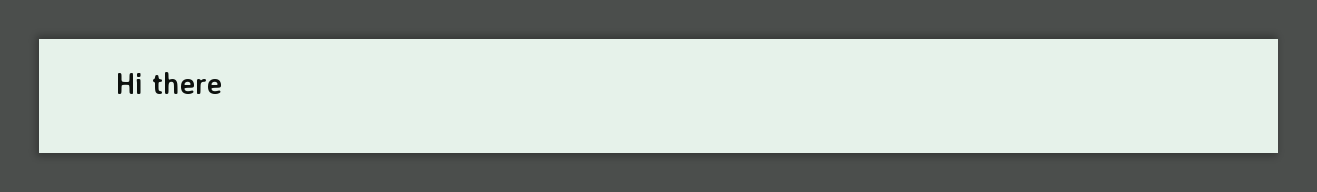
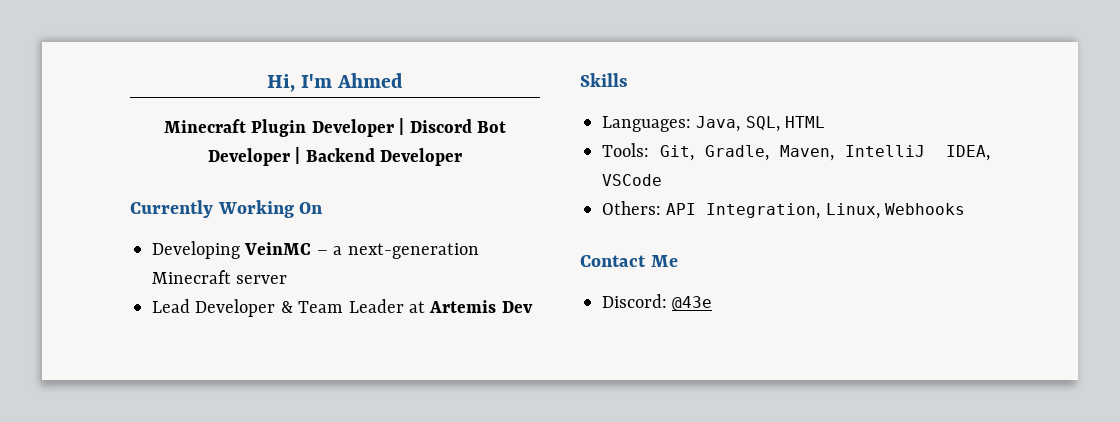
- Hi there
+ Hi, I'm Ahmed
+ Minecraft Plugin Developer | Discord Bot Developer | Backend Developer
+ Currently Working On
+ Developing VeinMC – a next-generation Minecraft server
+ Lead Developer & Team Leader at Artemis Dev
+ Skills
+ Languages: Java, SQL, HTML
+ Tools: Git, Gradle, Maven, IntelliJ IDEA, VSCode
+ Others: API Integration, Linux, Webhooks
+ Contact Me
+ Discord: @43e

